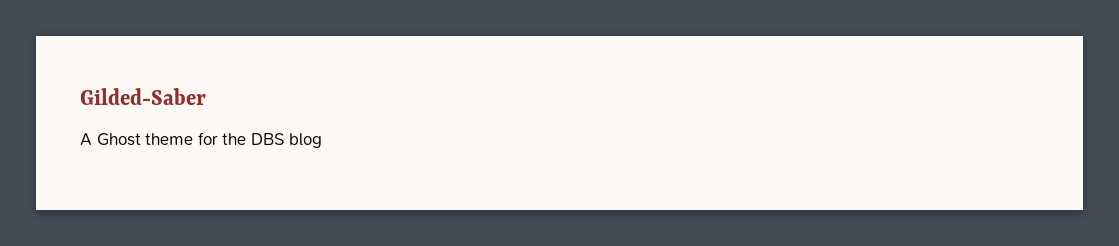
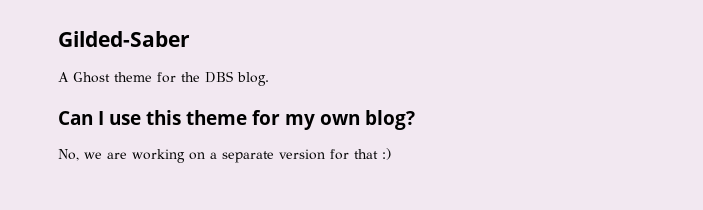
- A Ghost theme for the DBS blog
+ A Ghost theme for the DBS blog.
+ Can I use this theme for my own blog?
+ No, we are working on a separate version for that :)

